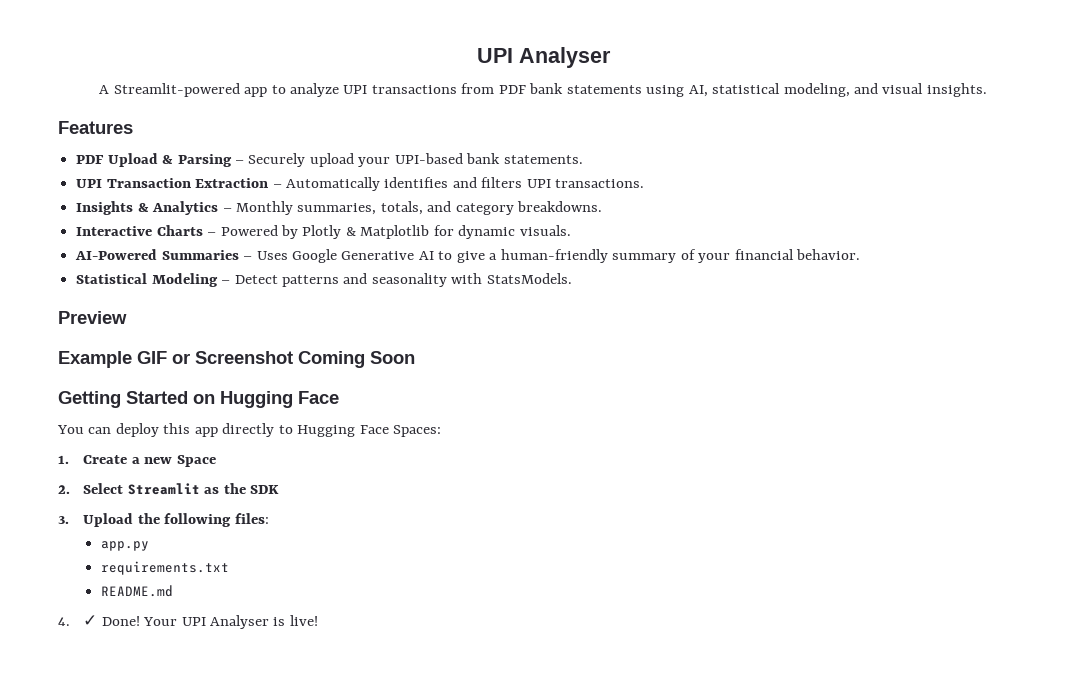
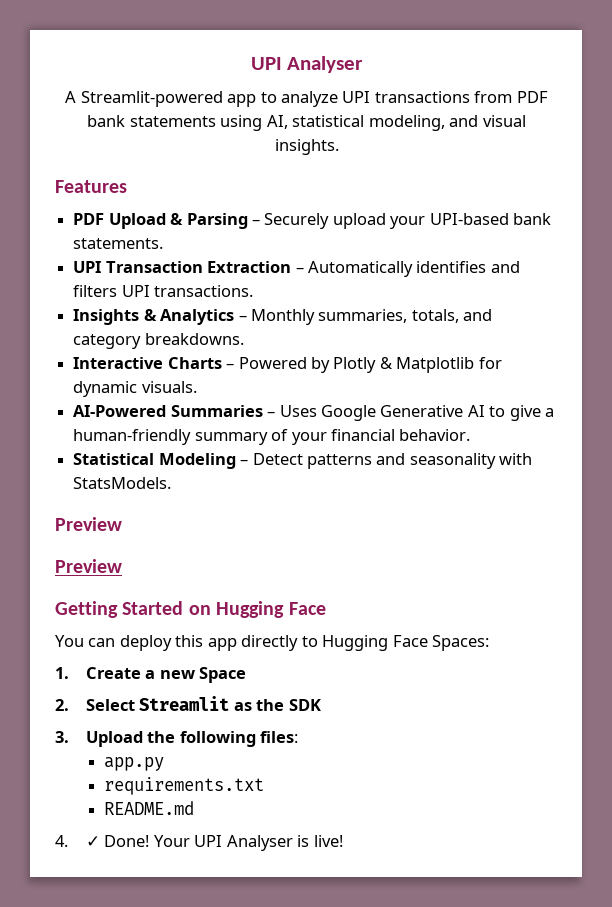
  Statistical Modeling – Detect patterns and seasonality with StatsModels.
  Preview
- Example GIF or Screenshot Coming Soon
+ Preview

